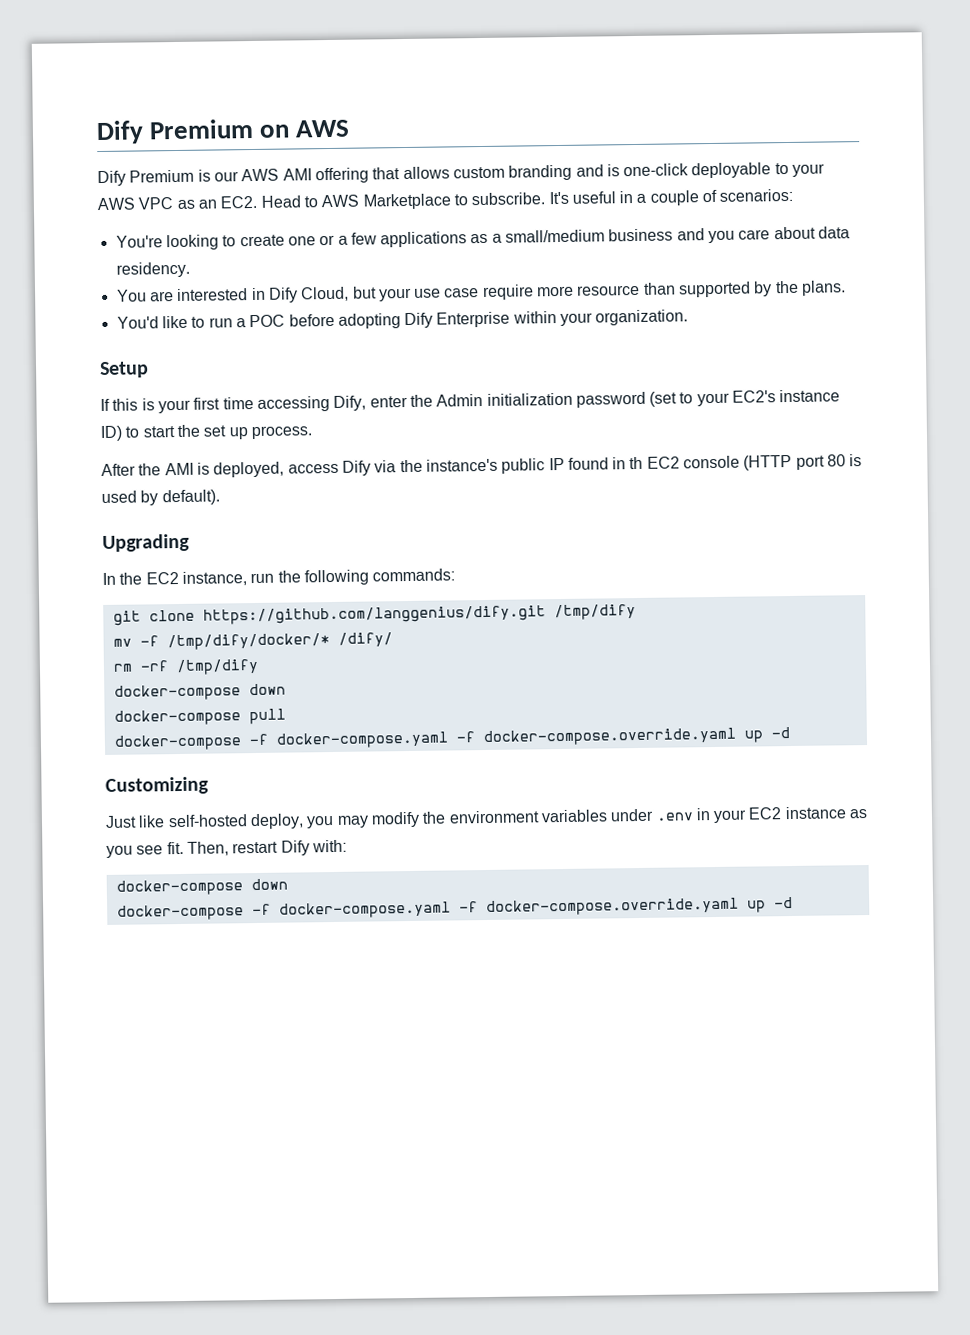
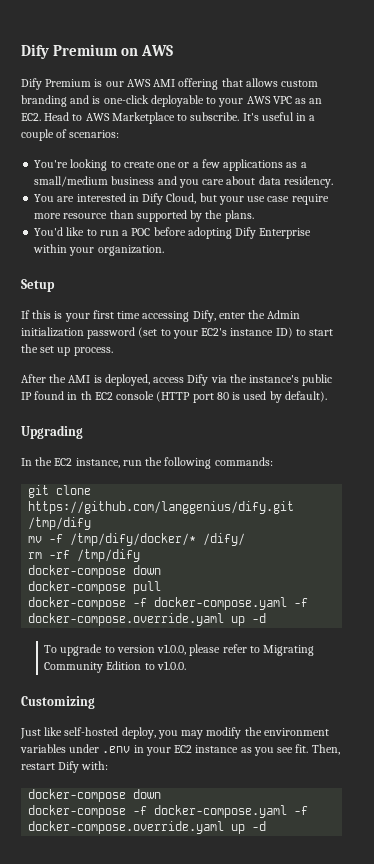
+ To upgrade to version v1.0.0, please refer to Migrating Community Edition to v1.0.0.

